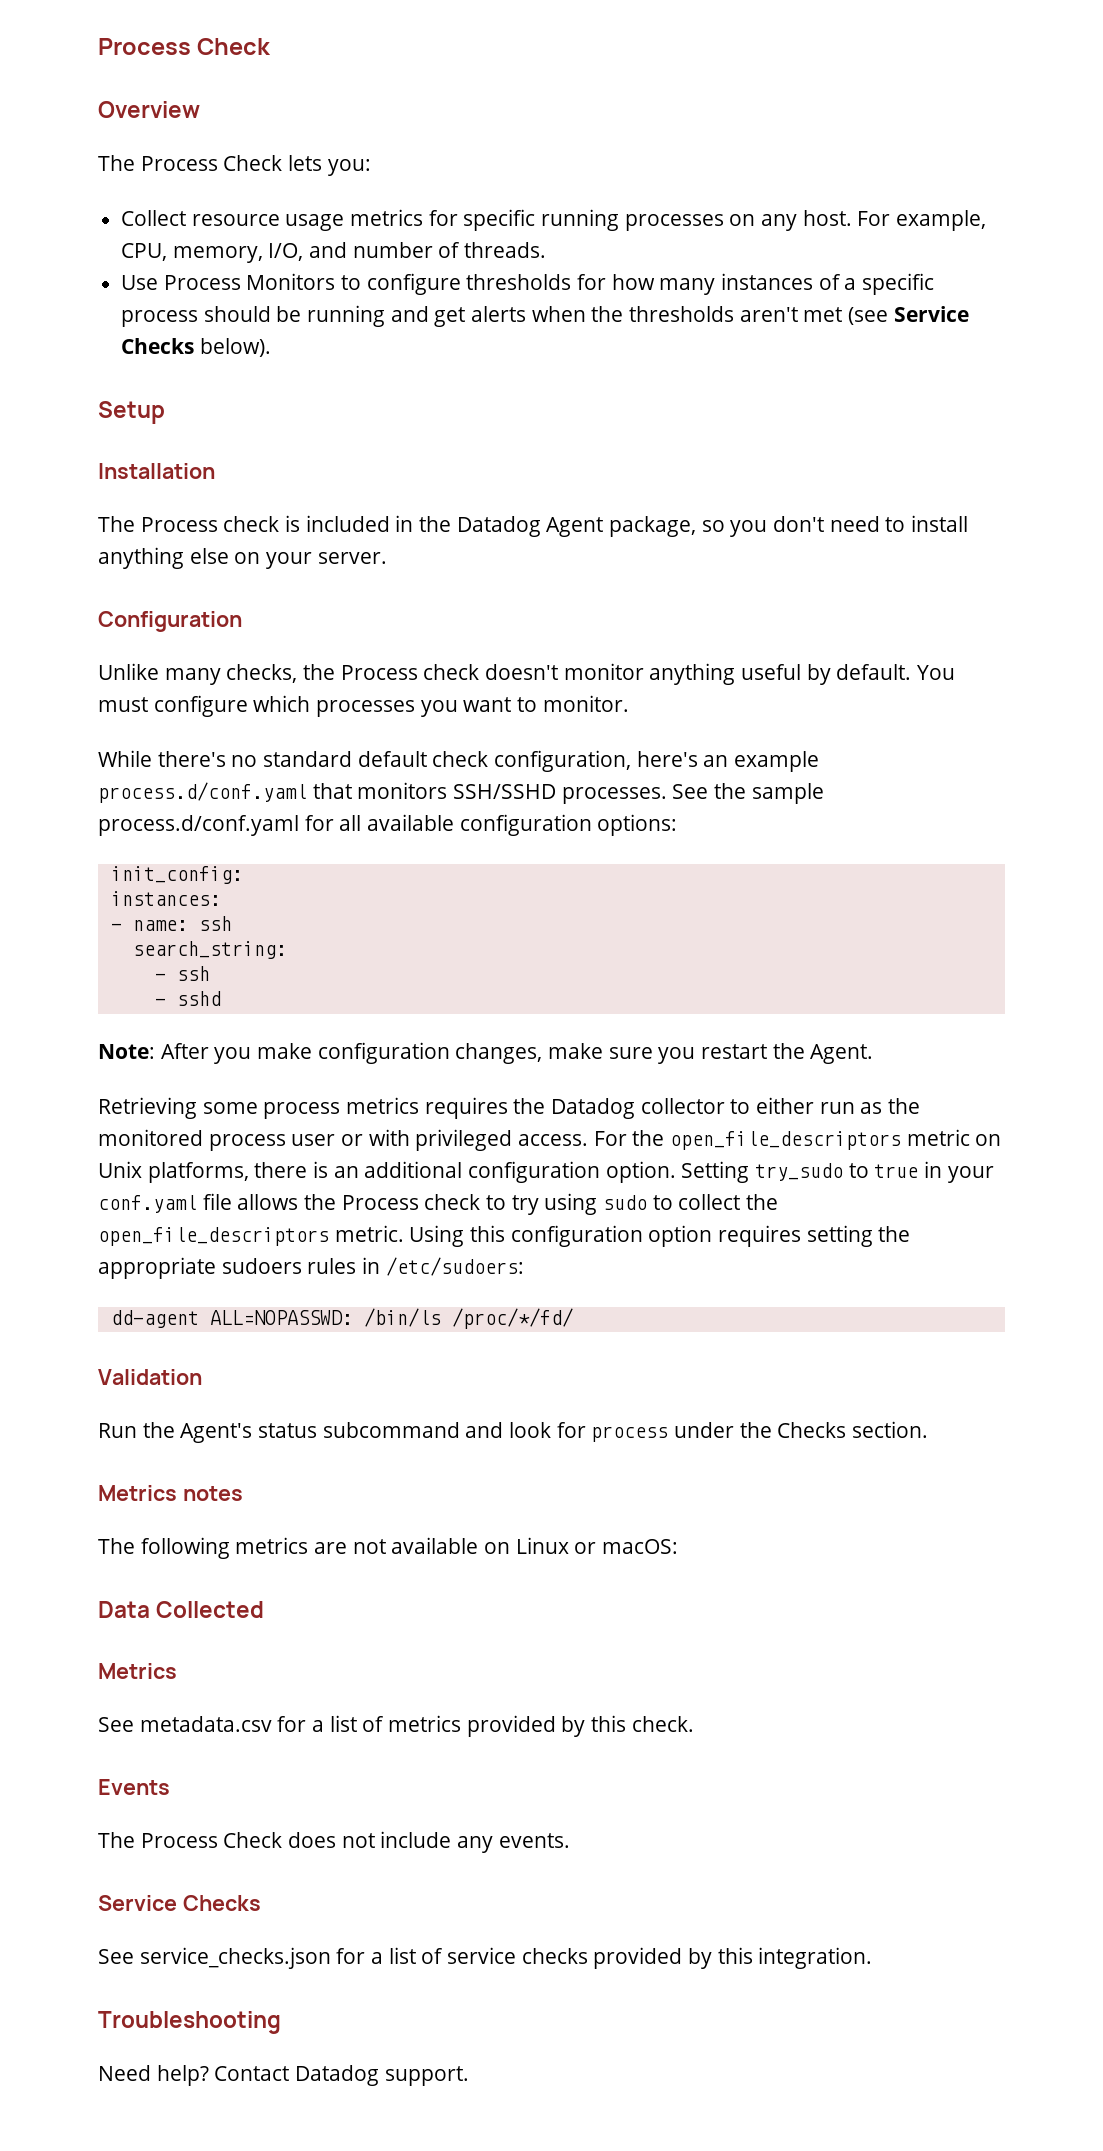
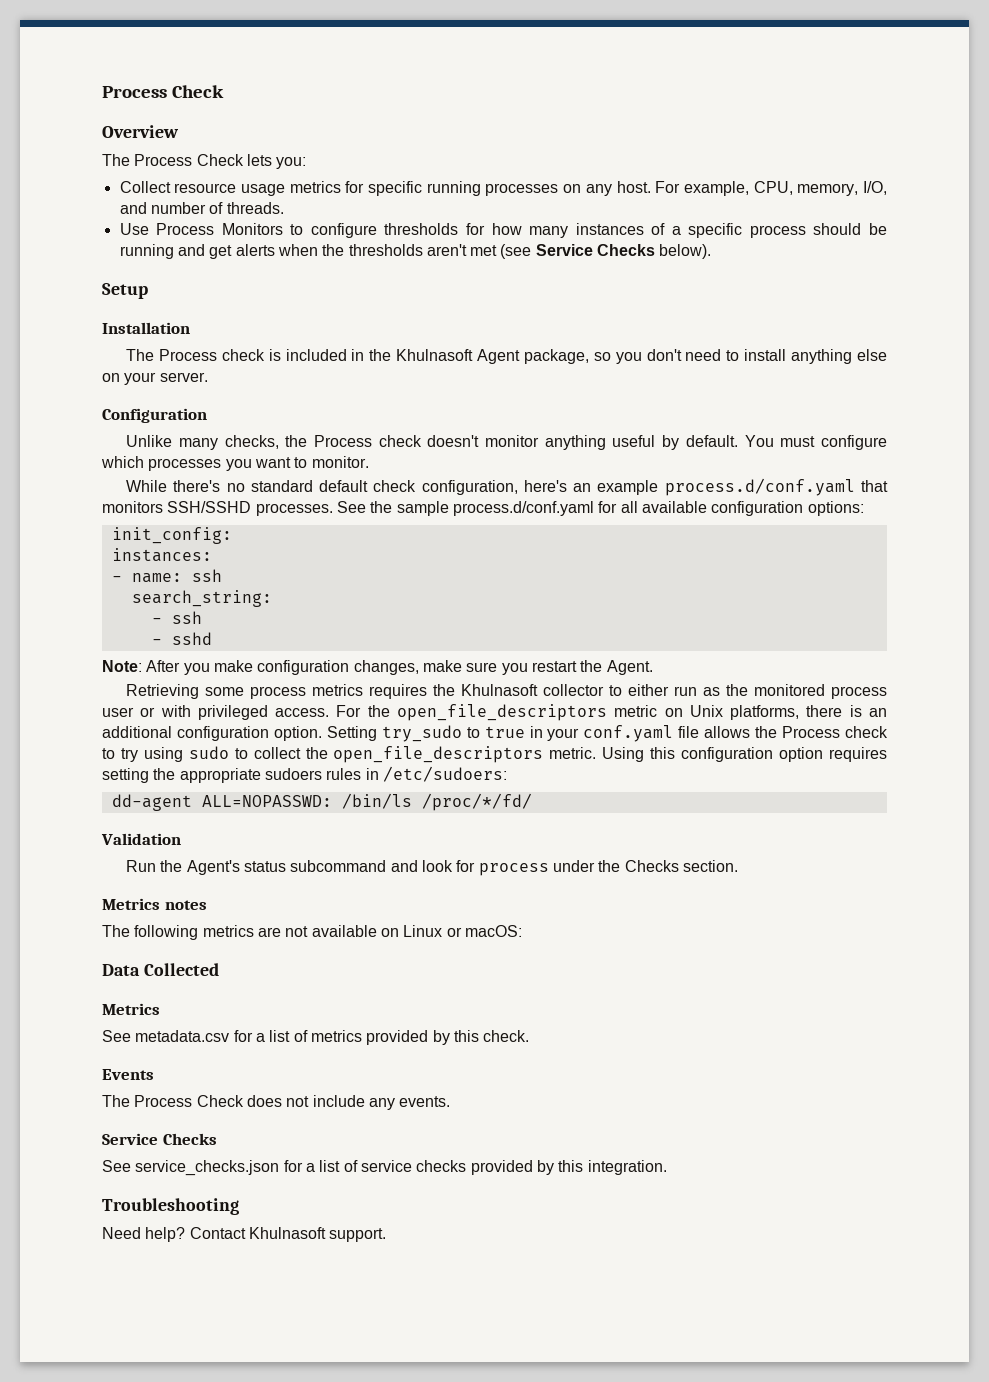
- The Process check is included in the Datadog Agent package, so you don't need to install anything else on your server.
+ The Process check is included in the Khulnasoft Agent package, so you don't need to install anything else on your server.
- Retrieving some process metrics requires the Datadog collector to either run as the monitored process user or with privileged access.
+ Retrieving some process metrics requires the Khulnasoft collector to either run as the monitored process user or with privileged access.
- Contact Datadog support.
+ Contact Khulnasoft support.

